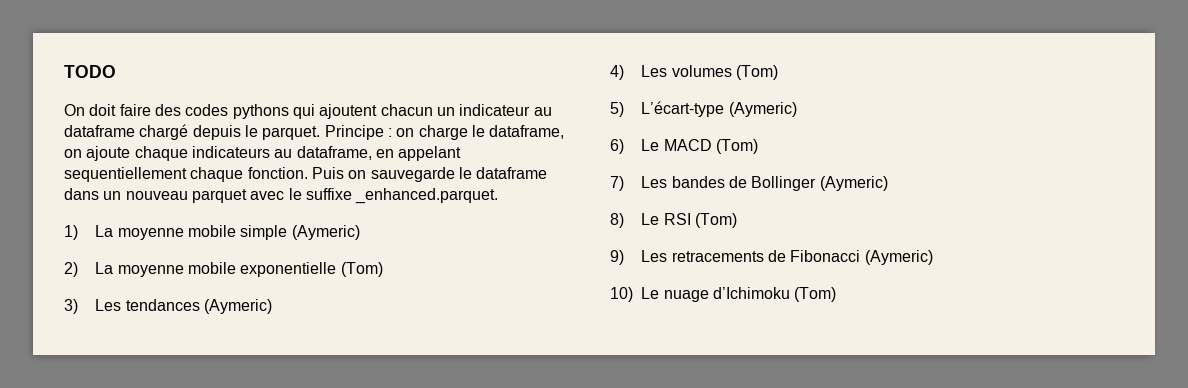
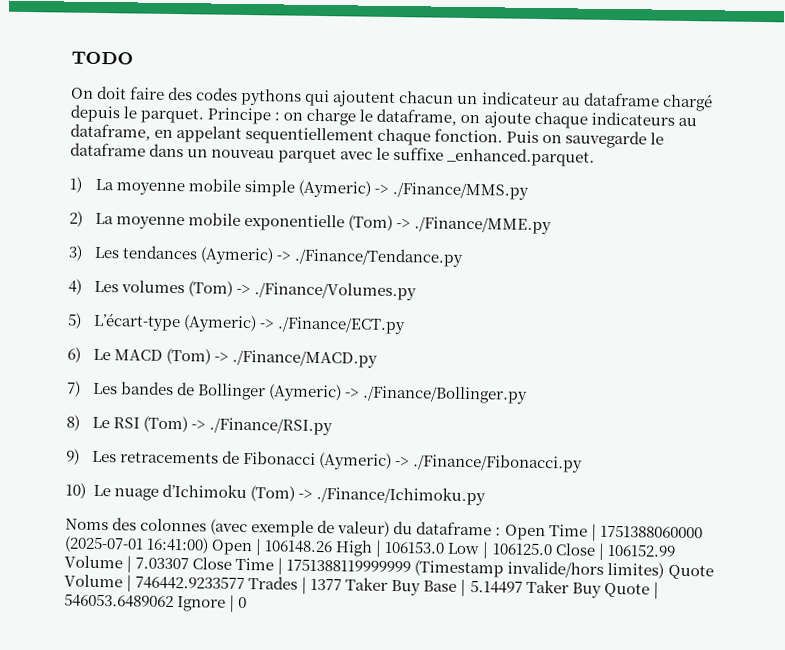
- 1) La moyenne mobile simple (Aymeric)
+ 1) La moyenne mobile simple (Aymeric) -> ./Finance/MMS.py
- 2) La moyenne mobile exponentielle (Tom)
+ 2) La moyenne mobile exponentielle (Tom) -> ./Finance/MME.py
- 3) Les tendances (Aymeric)
+ 3) Les tendances (Aymeric) -> ./Finance/Tendance.py
- 4) Les volumes (Tom)
+ 4) Les volumes (Tom) -> ./Finance/Volumes.py
- 5) L’écart-type (Aymeric)
+ 5) L’écart-type (Aymeric) -> ./Finance/ECT.py
- 6) Le MACD (Tom)
+ 6) Le MACD (Tom) -> ./Finance/MACD.py
- 7) Les bandes de Bollinger (Aymeric)
+ 7) Les bandes de Bollinger (Aymeric) -> ./Finance/Bollinger.py
- 8) Le RSI (Tom)
+ 8) Le RSI (Tom) -> ./Finance/RSI.py
- 9) Les retracements de Fibonacci (Aymeric)
+ 9) Les retracements de Fibonacci (Aymeric) -> ./Finance/Fibonacci.py
- 10) Le nuage d’Ichimoku (Tom)
+ 10) Le nuage d’Ichimoku (Tom) -> ./Finance/Ichimoku.py
+ Noms des colonnes (avec exemple de valeur) du dataframe : Open Time | 1751388060000 (2025-07-01 16:41:00) Open | 106148.26 High | 106153.0 Low | 106125.0 Close | 106152.99 Volume | 7.03307 Close Time | 1751388119999999 (Timestamp invalide/hors limites) Quote Volume | 746442.9233577 Trades | 1377 Taker Buy Base | 5.14497 Taker Buy Quote | 546053.6489062 Ignore | 0

